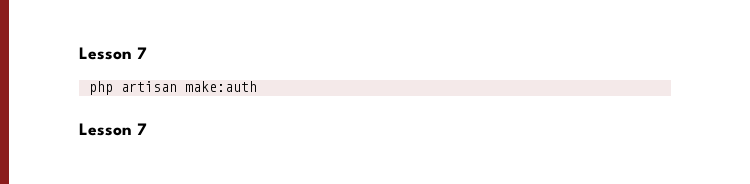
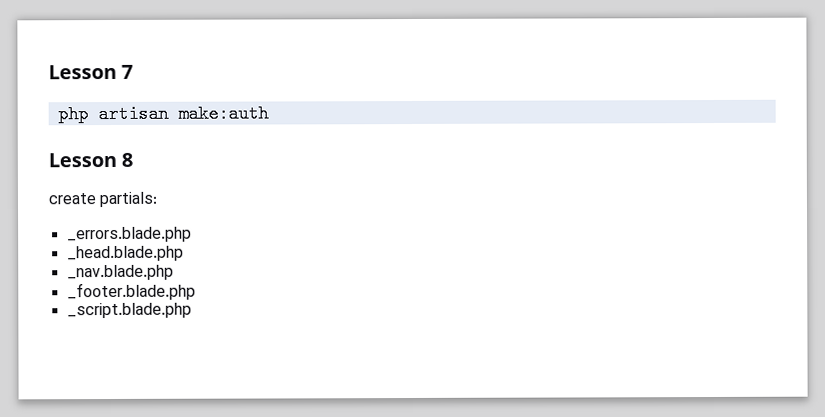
  php artisan make:auth
- Lesson 7
+ Lesson 8
+ create partials:
+ _errors.blade.php
+ _head.blade.php
+ _nav.blade.php
+ _footer.blade.php
+ _script.blade.php

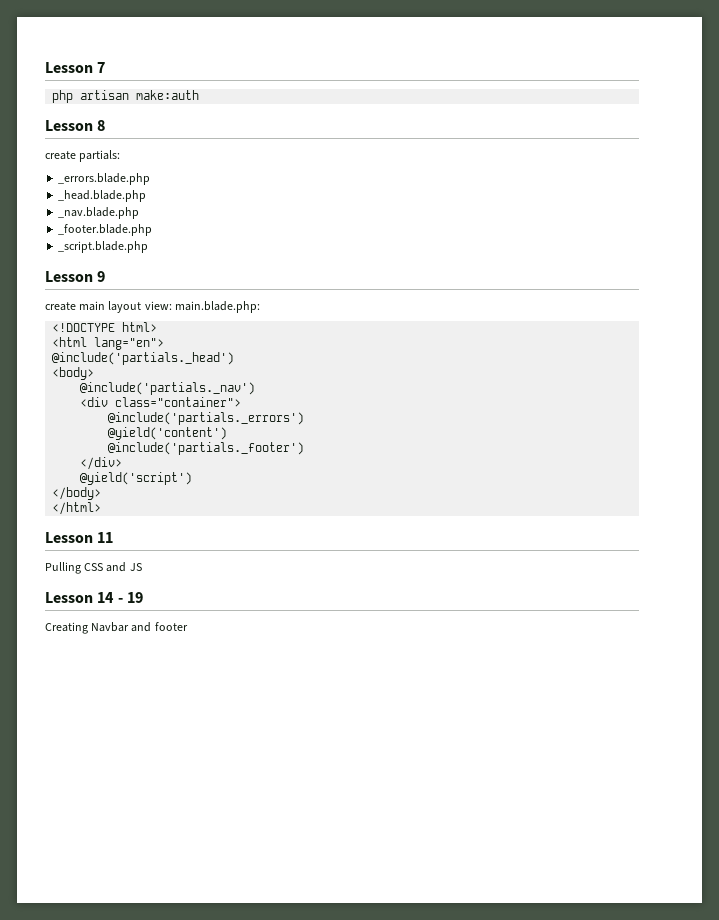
+ Lesson 9
+ create main layout view: main.blade.php:
+ <!DOCTYPE html>
+ <html lang="en">
+ @include('partials._head')
+ <body>
+ @include('partials._nav')
+ <div class="container">
+ @include('partials._errors')
+ @yield('content')
+ @include('partials._footer')
+ </div>
+ @yield('script')
+ </body>
+ </html>
+ Lesson 11
+ Pulling CSS and JS
+ Lesson 14 - 19
+ Creating Navbar and footer

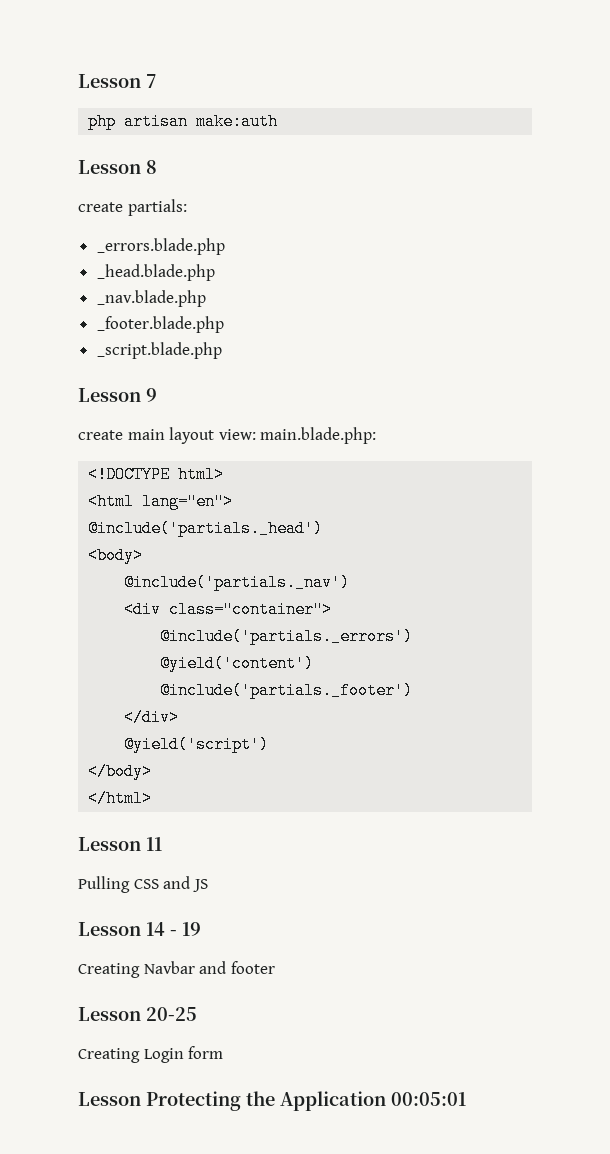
+ Lesson 20-25
+ Creating Login form
+ Lesson Protecting the Application 00:05:01

